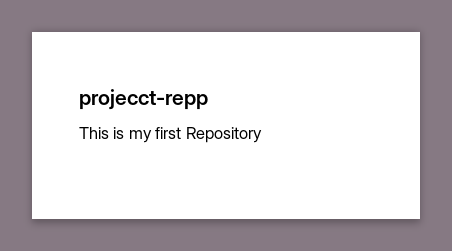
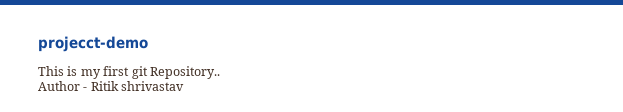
- projecct-repp
+ projecct-demo
- This is my first Repository
+ This is my first git Repository..
+ Author - Ritik shrivastav

